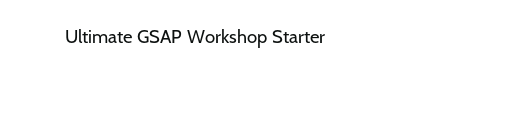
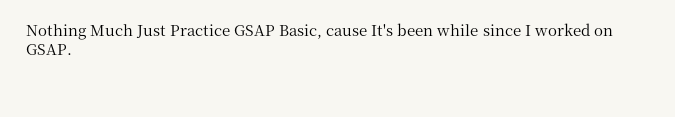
- Ultimate GSAP Workshop Starter
+ Nothing Much Just Practice GSAP Basic, cause It's been while since I worked on GSAP.

